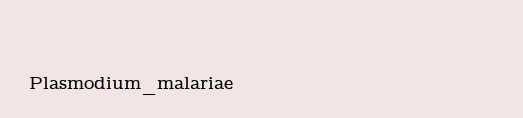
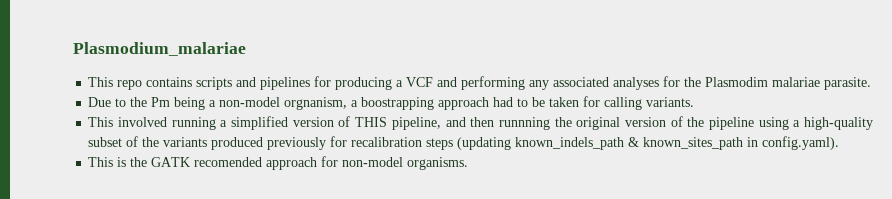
+ This repo contains scripts and pipelines for producing a VCF and performing any associated analyses for the Plasmodim malariae parasite.
+ Due to the Pm being a non-model orgnanism, a boostrapping approach had to be taken for calling variants.
+ This involved running a simplified version of THIS pipeline, and then runnning the original version of the pipeline using a high-quality subset of the variants produced previously for recalibration steps (updating known_indels_path & known_sites_path in config.yaml).
+ This is the GATK recomended approach for non-model organisms.

